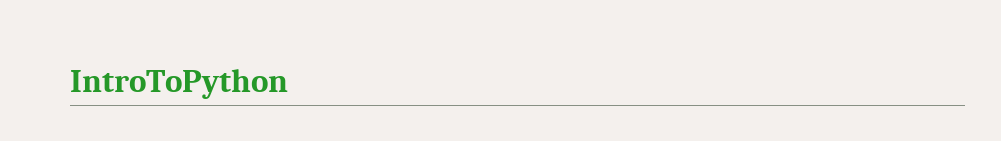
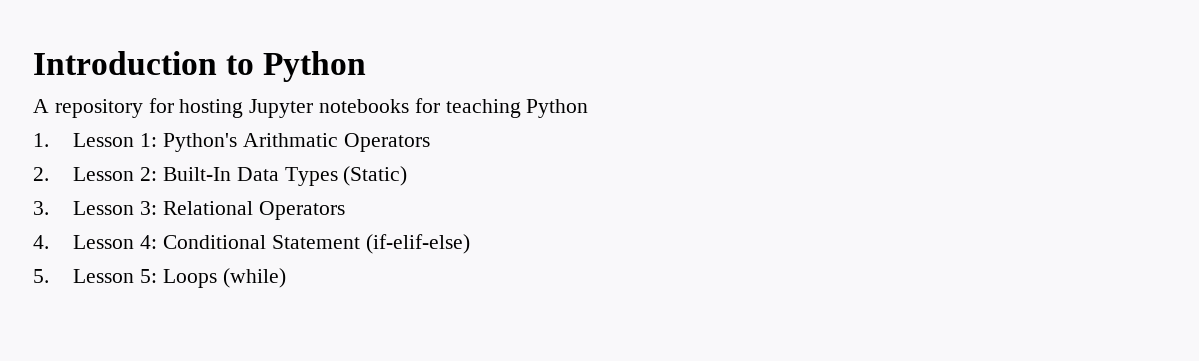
- IntroToPython
+ Introduction to Python
+ A repository for hosting Jupyter notebooks for teaching Python
+ 1. Lesson 1: Python's Arithmatic Operators
+ 2. Lesson 2: Built-In Data Types (Static)
+ 3. Lesson 3: Relational Operators
+ 4. Lesson 4: Conditional Statement (if-elif-else)
+ 5. Lesson 5: Loops (while)

